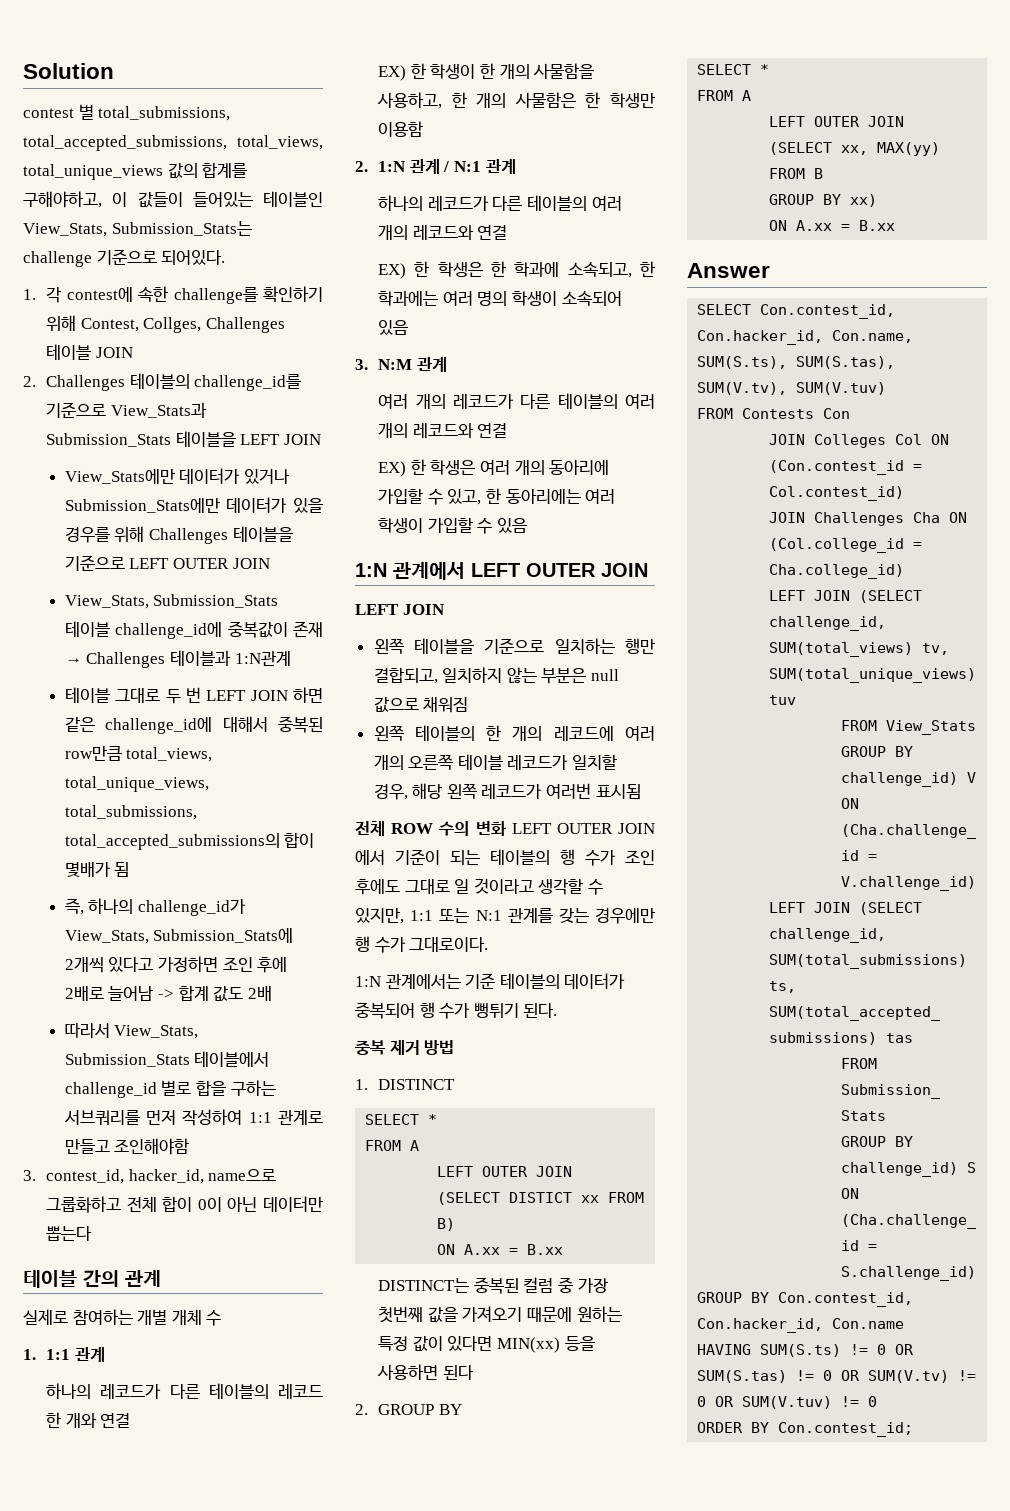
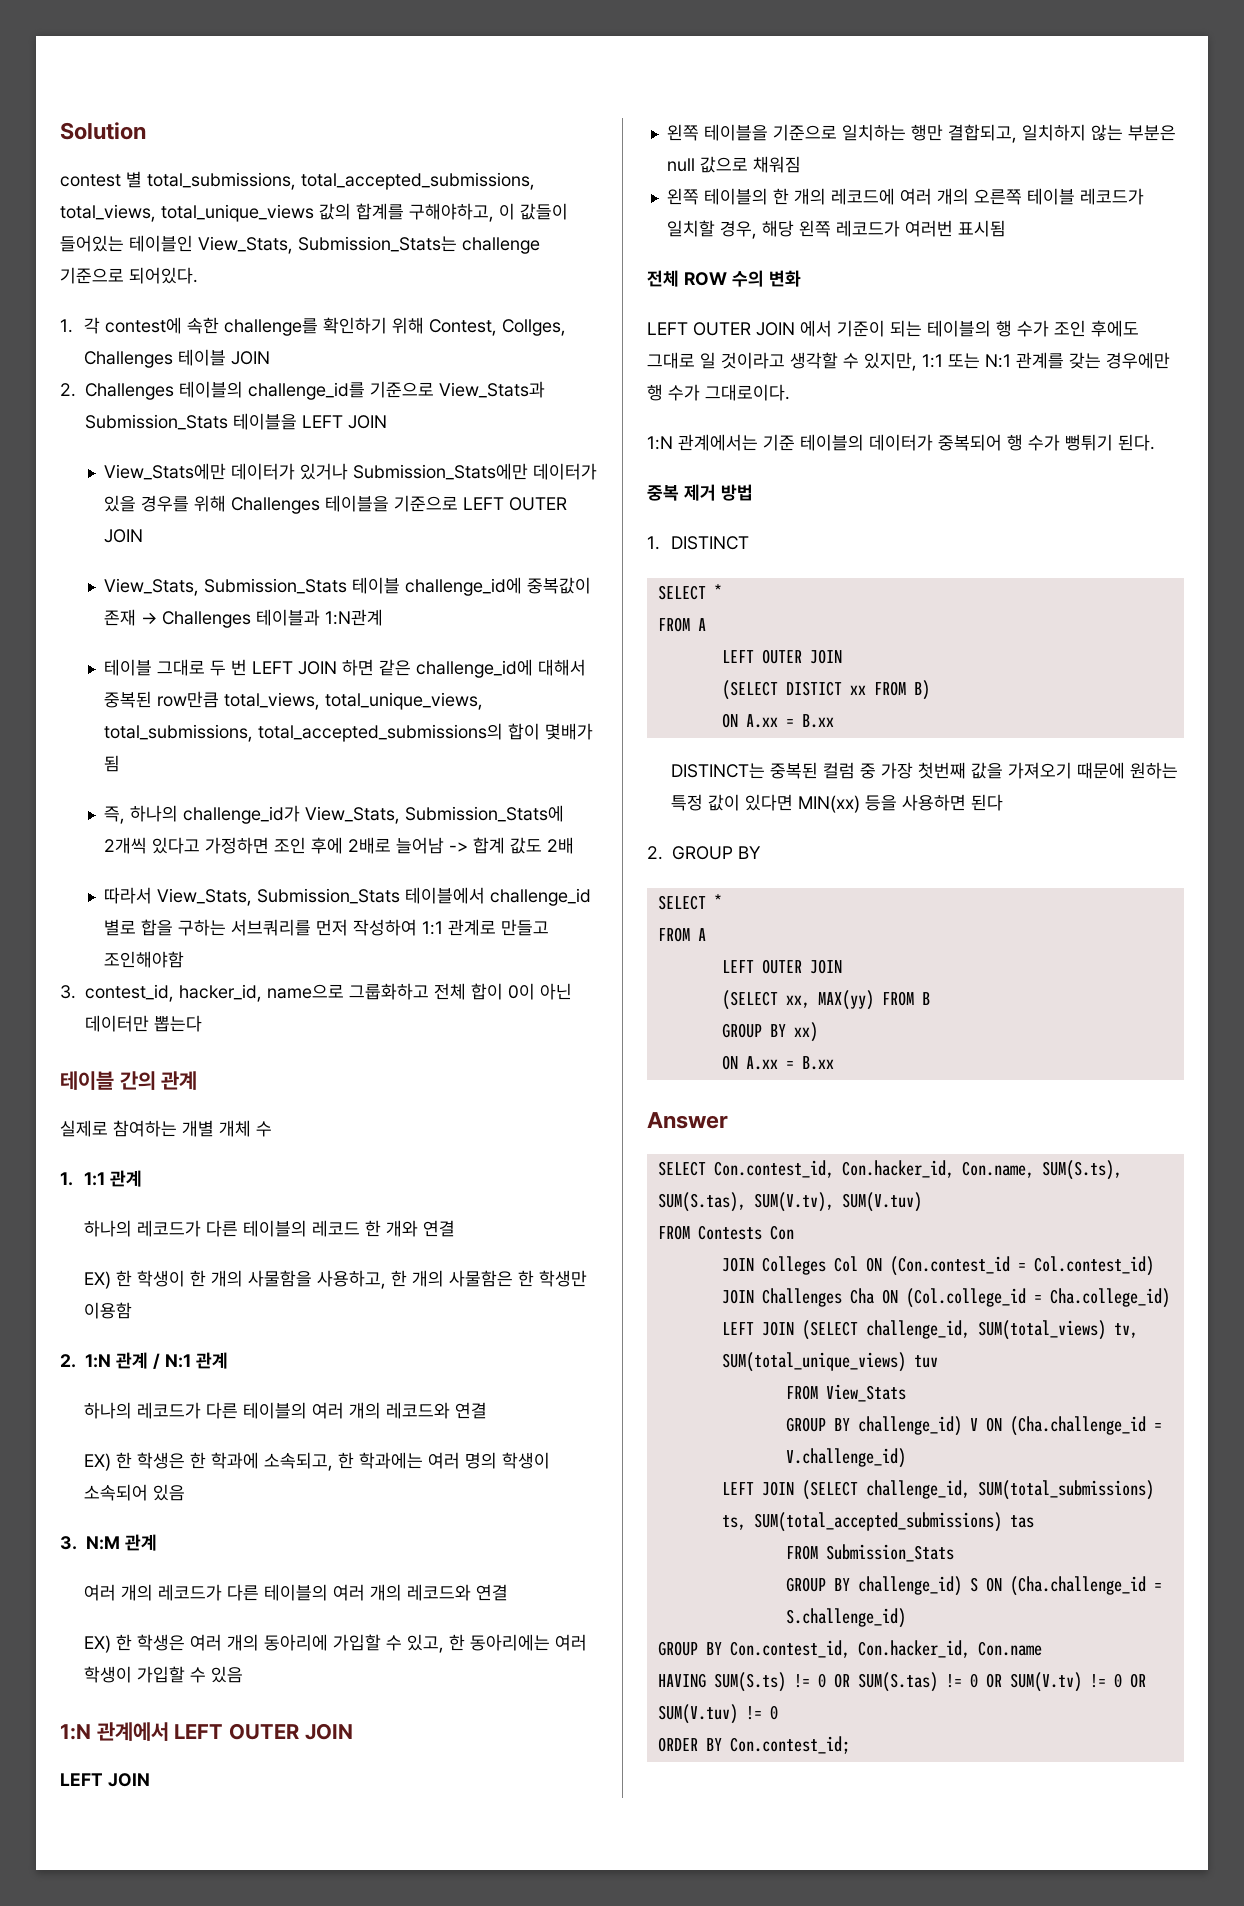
- 전체 ROW 수의 변화 LEFT OUTER JOIN 에서 기준이 되는 테이블의 행 수가 조인 후에도 그대로 일 것이라고 생각할 수 있지만, 1:1 또는 N:1 관계를 갖는 경우에만 행 수가 그대로이다.
+ 전체 ROW 수의 변화
+ LEFT OUTER JOIN 에서 기준이 되는 테이블의 행 수가 조인 후에도 그대로 일 것이라고 생각할 수 있지만, 1:1 또는 N:1 관계를 갖는 경우에만 행 수가 그대로이다.

